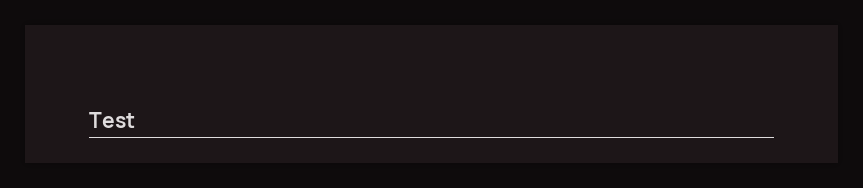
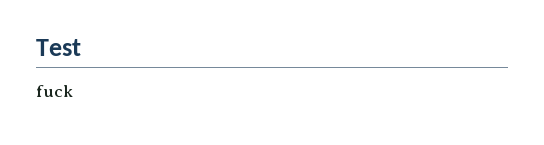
+ fuck

